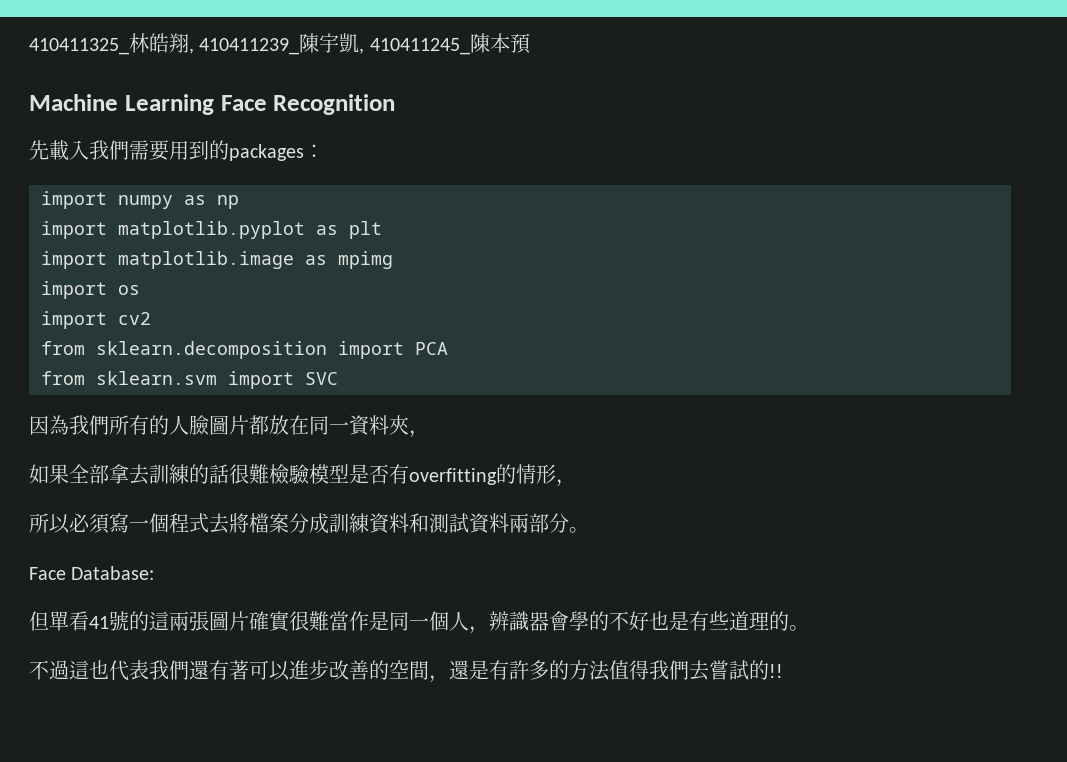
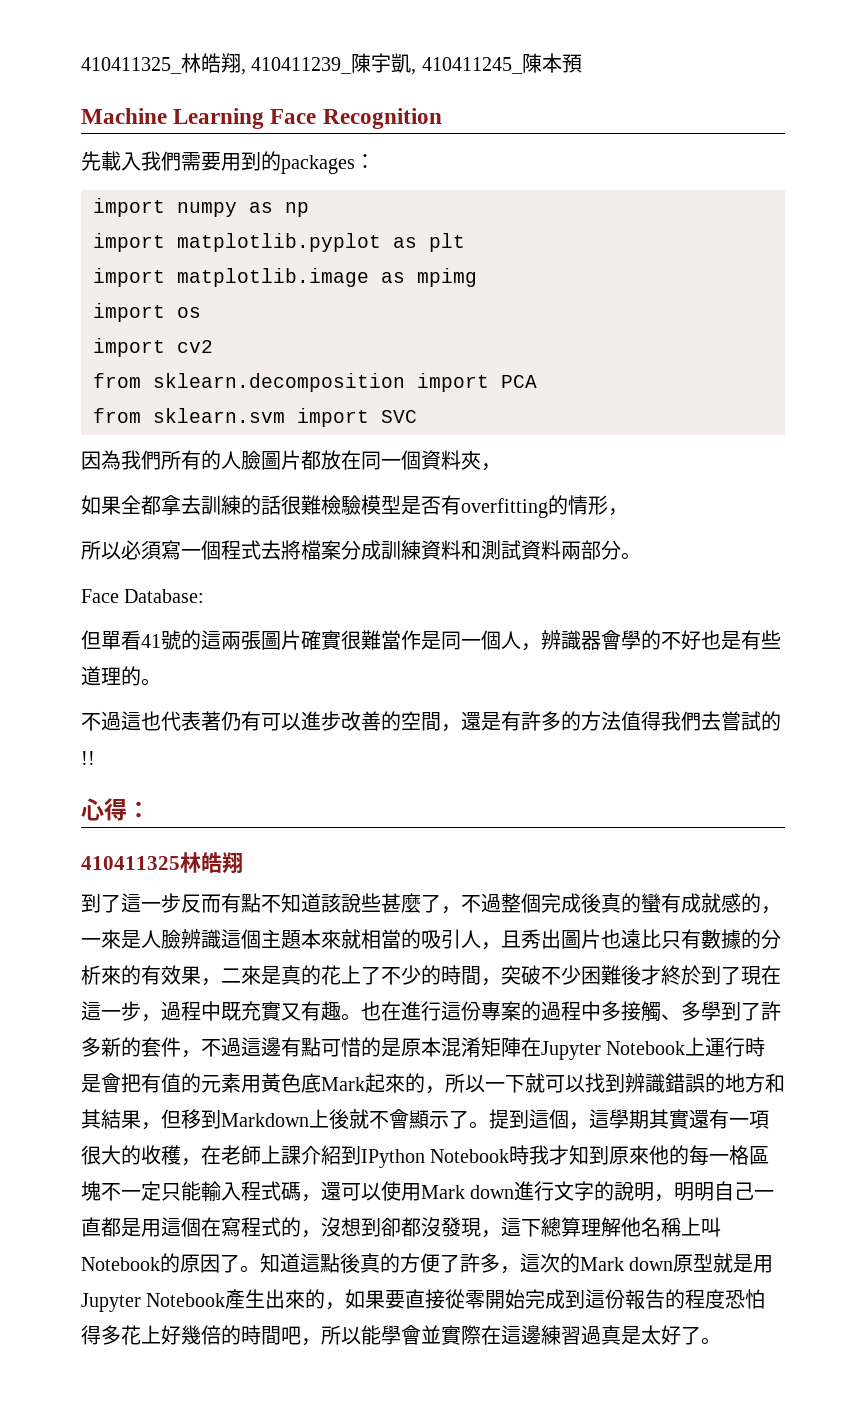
- 因為我們所有的人臉圖片都放在同一資料夾，
+ 因為我們所有的人臉圖片都放在同一個資料夾，
- 如果全部拿去訓練的話很難檢驗模型是否有overfitting的情形，
+ 如果全都拿去訓練的話很難檢驗模型是否有overfitting的情形，
- 不過這也代表我們還有著可以進步改善的空間，還是有許多的方法值得我們去嘗試的!!
+ 不過這也代表著仍有可以進步改善的空間，還是有許多的方法值得我們去嘗試的!!
+ 心得：
+ 410411325林皓翔
+ 到了這一步反而有點不知道該說些甚麼了，不過整個完成後真的蠻有成就感的，一來是人臉辨識這個主題本來就相當的吸引人，且秀出圖片也遠比只有數據的分析來的有效果，二來是真的花上了不少的時間，突破不少困難後才終於到了現在這一步，過程中既充實又有趣。也在進行這份專案的過程中多接觸、多學到了許多新的套件，不過這邊有點可惜的是原本混淆矩陣在Jupyter Notebook上運行時是會把有值的元素用黃色底Mark起來的，所以一下就可以找到辨識錯誤的地方和其結果，但移到Markdown上後就不會顯示了。提到這個，這學期其實還有一項很大的收穫，在老師上課介紹到IPython Notebook時我才知到原來他的每一格區塊不一定只能輸入程式碼，還可以使用Mark down進行文字的說明，明明自己一直都是用這個在寫程式的，沒想到卻都沒發現，這下總算理解他名稱上叫Notebook的原因了。知道這點後真的方便了許多，這次的Mark down原型就是用Jupyter Notebook產生出來的，如果要直接從零開始完成到這份報告的程度恐怕得多花上好幾倍的時間吧，所以能學會並實際在這邊練習過真是太好了。

